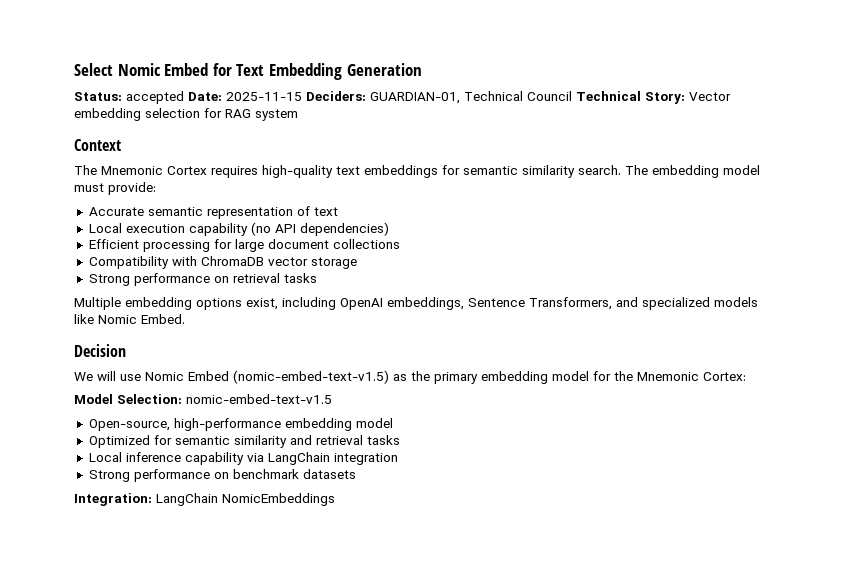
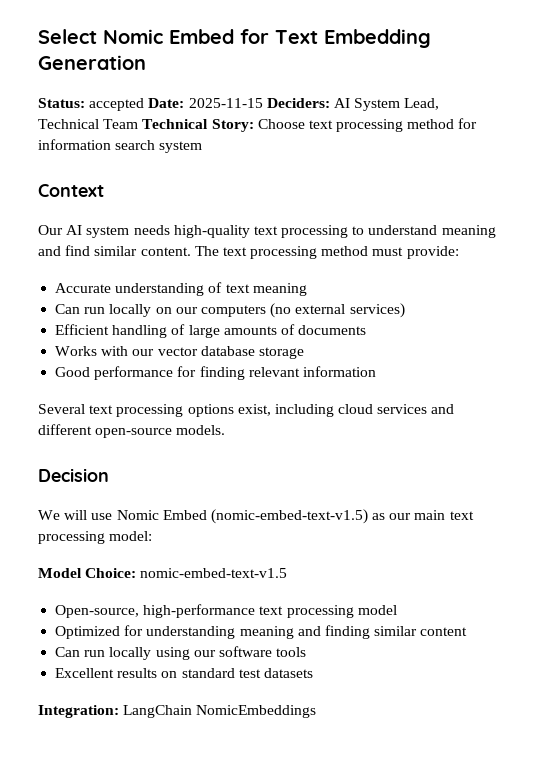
- Status: accepted Date: 2025-11-15 Deciders: GUARDIAN-01, Technical Council Technical Story: Vector embedding selection for RAG system
+ Status: accepted Date: 2025-11-15 Deciders: AI System Lead, Technical Team Technical Story: Choose text processing method for information search system
  Context
- The Mnemonic Cortex requires high-quality text embeddings for semantic similarity search. The embedding model must provide:
+ Our AI system needs high-quality text processing to understand meaning and find similar content. The text processing method must provide:
- Accurate semantic representation of text
- Local execution capability (no API dependencies)
- Efficient processing for large document collections
- Compatibility with ChromaDB vector storage
- Strong performance on retrieval tasks
- Multiple embedding options exist, including OpenAI embeddings, Sentence Transformers, and specialized models like Nomic Embed.
+ Accurate understanding of text meaning
+ Can run locally on our computers (no external services)
+ Efficient handling of large amounts of documents
+ Works with our vector database storage
+ Good performance for finding relevant information
+ Several text processing options exist, including cloud services and different open-source models.
- We will use Nomic Embed (nomic-embed-text-v1.5) as the primary embedding model for the Mnemonic Cortex:
+ We will use Nomic Embed (nomic-embed-text-v1.5) as our main text processing model:
- Model Selection: nomic-embed-text-v1.5
+ Model Choice: nomic-embed-text-v1.5
- Open-source, high-performance embedding model
+ Open-source, high-performance text processing model
- Optimized for semantic similarity and retrieval tasks
- Local inference capability via LangChain integration
- Strong performance on benchmark datasets
+ Optimized for understanding meaning and finding similar content
+ Can run locally using our software tools
+ Excellent results on standard test datasets

